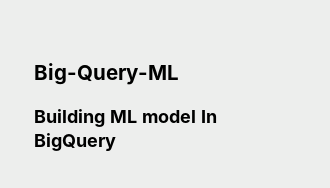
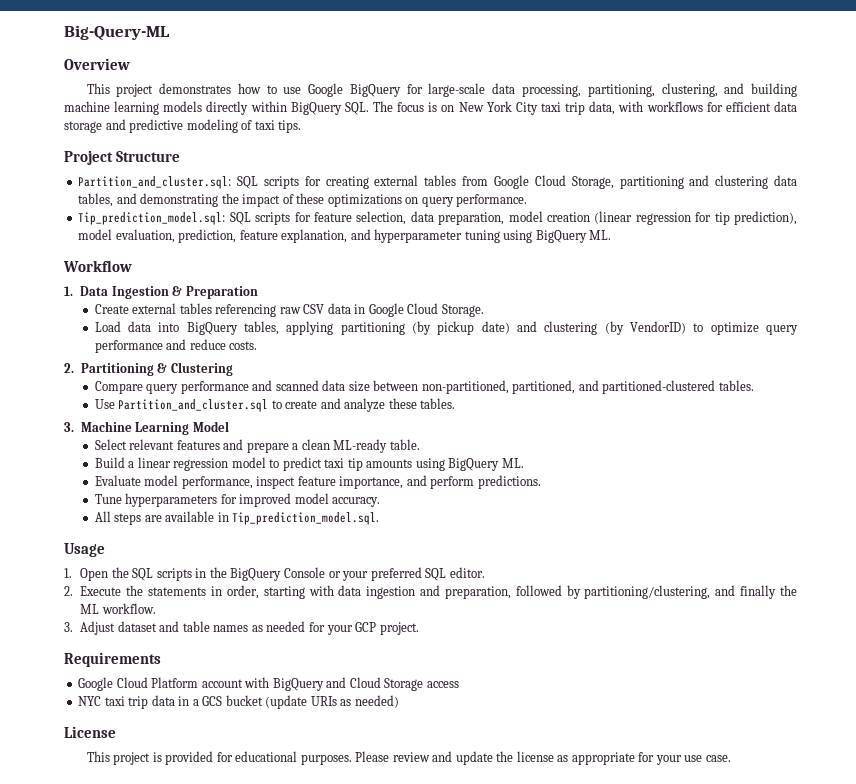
- Building ML model In BigQuery
+ Overview
+ This project demonstrates how to use Google BigQuery for large-scale data processing, partitioning, clustering, and building machine learning models directly within BigQuery SQL. The focus is on New York City taxi trip data, with workflows for efficient data storage and predictive modeling of taxi tips.
+ Project Structure
+ Partition_and_cluster.sql: SQL scripts for creating external tables from Google Cloud Storage, partitioning and clustering data tables, and demonstrating the impact of these optimizations on query performance.
+ Tip_prediction_model.sql: SQL scripts for feature selection, data preparation, model creation (linear regression for tip prediction), model evaluation, prediction, feature explanation, and hyperparameter tuning using BigQuery ML.
+ Workflow
+ 1. Data Ingestion & Preparation
+ Create external tables referencing raw CSV data in Google Cloud Storage.
+ Load data into BigQuery tables, applying partitioning (by pickup date) and clustering (by VendorID) to optimize query performance and reduce costs.
+ 2. Partitioning & Clustering
+ Compare query performance and scanned data size between non-partitioned, partitioned, and partitioned-clustered tables.
+ Use Partition_and_cluster.sql to create and analyze these tables.
+ 3. Machine Learning Model
+ Select relevant features and prepare a clean ML-ready table.
+ Build a linear regression model to predict taxi tip amounts using BigQuery ML.
+ Evaluate model performance, inspect feature importance, and perform predictions.
+ Tune hyperparameters for improved model accuracy.
+ All steps are available in Tip_prediction_model.sql.
+ Usage
+ 1. Open the SQL scripts in the BigQuery Console or your preferred SQL editor.
+ 2. Execute the statements in order, starting with data ingestion and preparation, followed by partitioning/clustering, and finally the ML workflow.
+ 3. Adjust dataset and table names as needed for your GCP project.
+ Requirements
+ Google Cloud Platform account with BigQuery and Cloud Storage access
+ NYC taxi trip data in a GCS bucket (update URIs as needed)
+ License
+ This project is provided for educational purposes. Please review and update the license as appropriate for your use case.

